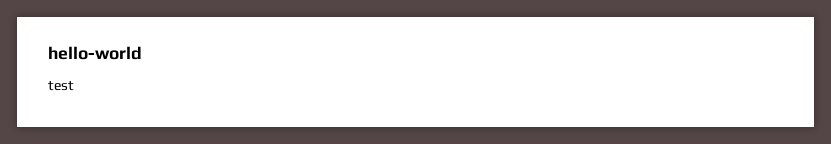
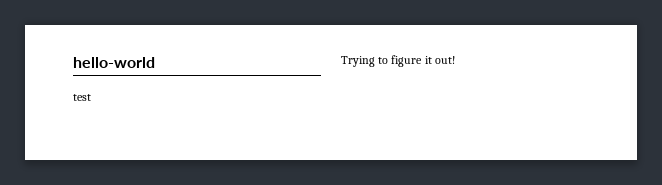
+ Trying to figure it out!

